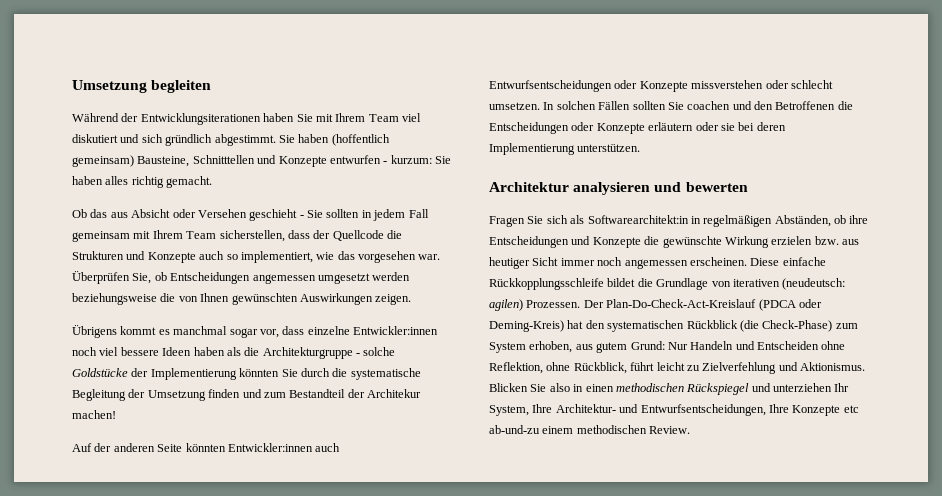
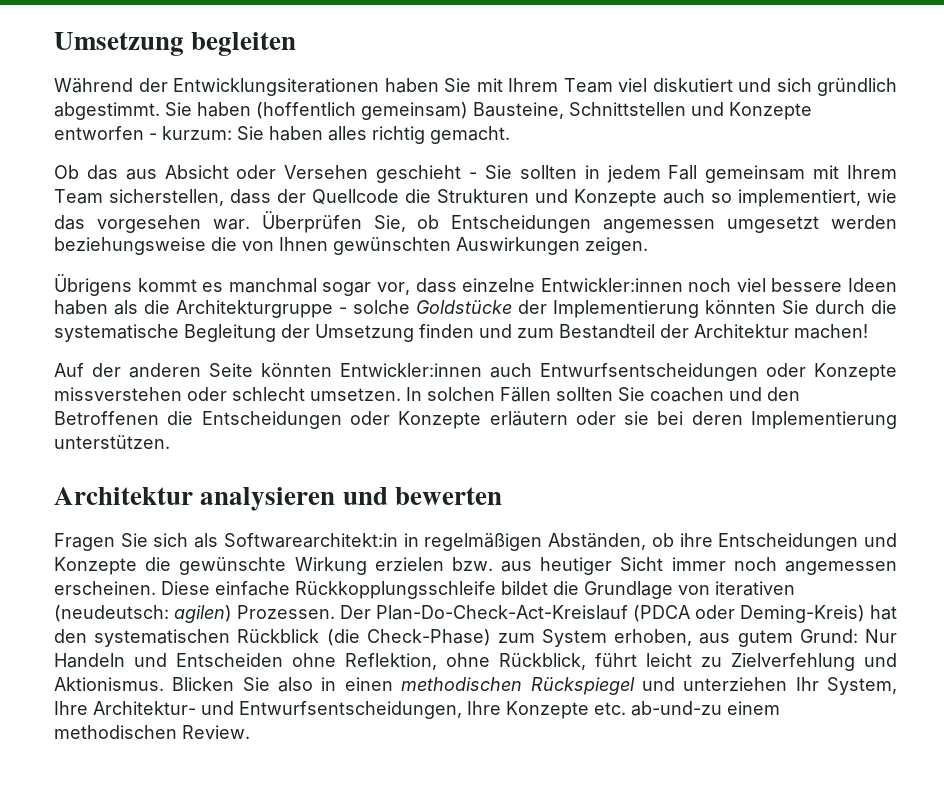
- Sie haben (hoffentlich gemeinsam) Bausteine, Schnitttellen und Konzepte entwurfen - kurzum: Sie haben alles richtig gemacht.
+ Sie haben (hoffentlich gemeinsam) Bausteine, Schnittstellen und Konzepte entworfen - kurzum: Sie haben alles richtig gemacht.
- Übrigens kommt es manchmal sogar vor, dass einzelne Entwickler:innen noch viel bessere Ideen haben als die Architekturgruppe - solche Goldstücke der Implementierung könnten Sie durch die systematische Begleitung der Umsetzung finden und zum Bestandteil der Architekur machen!
+ Übrigens kommt es manchmal sogar vor, dass einzelne Entwickler:innen noch viel bessere Ideen haben als die Architekturgruppe - solche Goldstücke der Implementierung könnten Sie durch die systematische Begleitung der Umsetzung finden und zum Bestandteil der Architektur machen!
- Blicken Sie also in einen methodischen Rückspiegel und unterziehen Ihr System, Ihre Architektur- und Entwurfsentscheidungen, Ihre Konzepte etc ab-und-zu einem methodischen Review.
+ Blicken Sie also in einen methodischen Rückspiegel und unterziehen Ihr System, Ihre Architektur- und Entwurfsentscheidungen, Ihre Konzepte etc. ab-und-zu einem methodischen Review.

